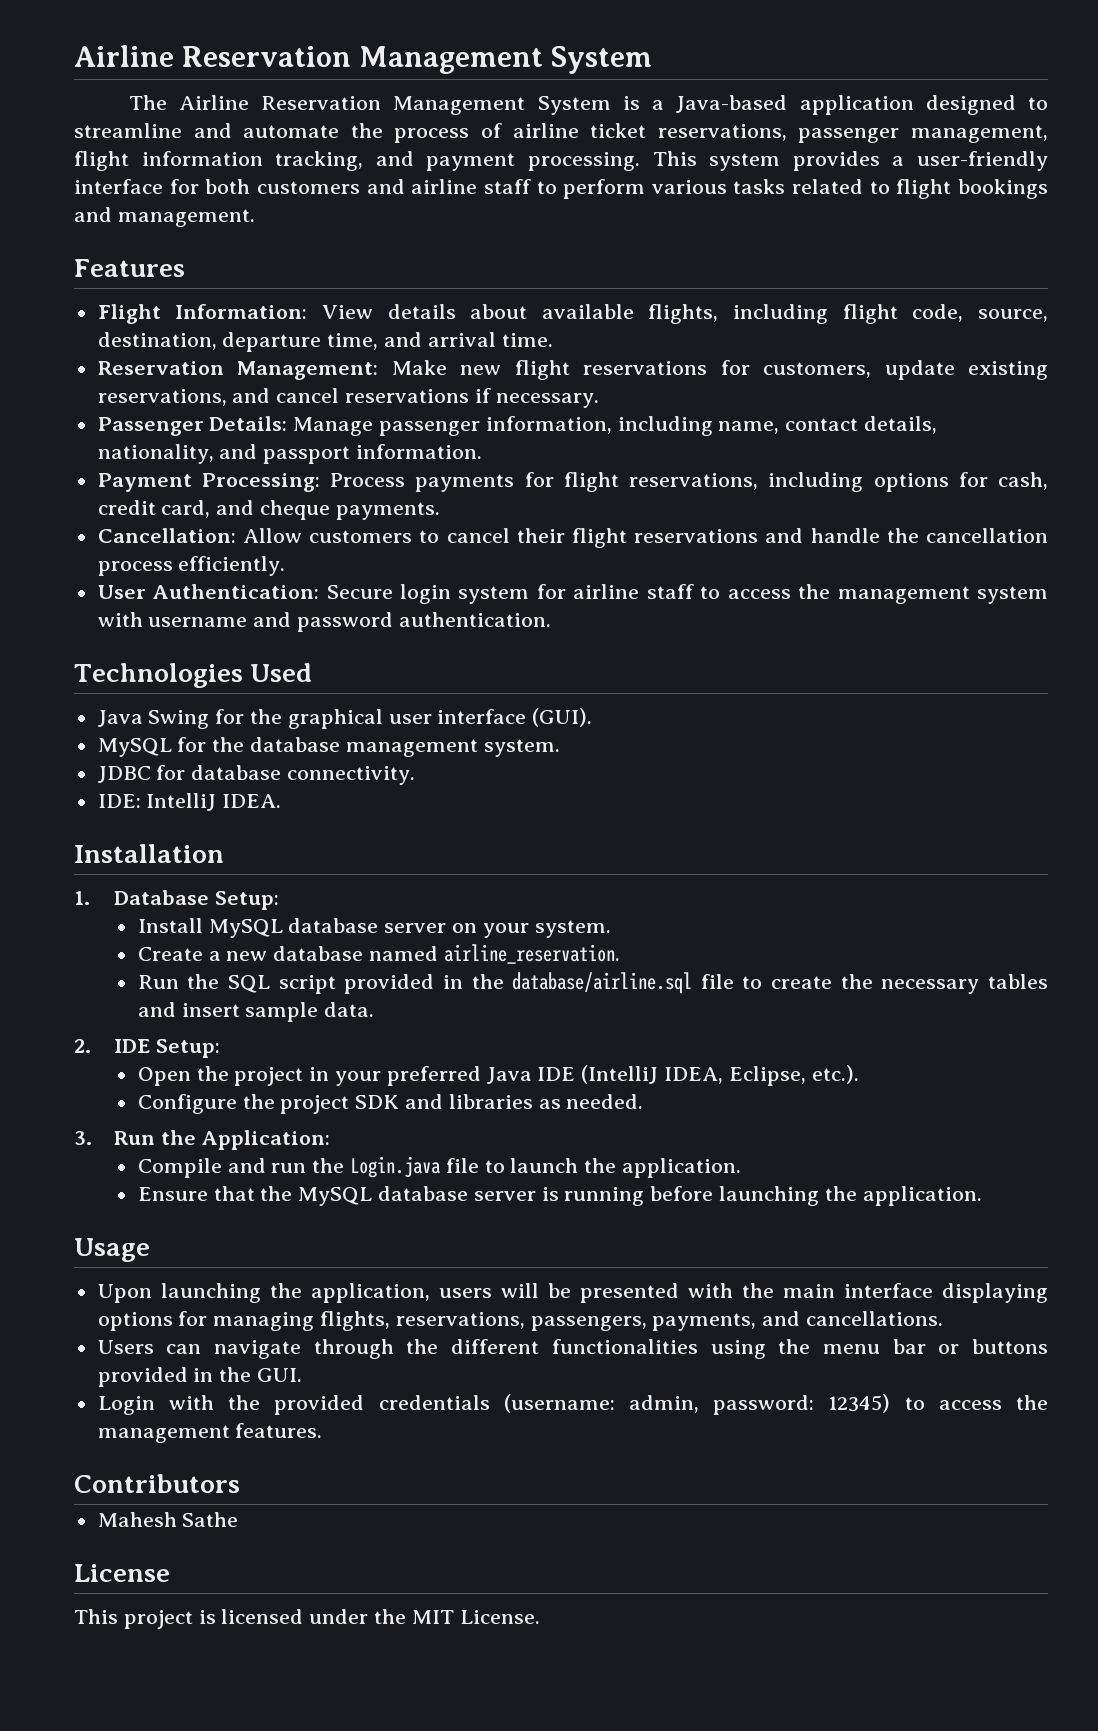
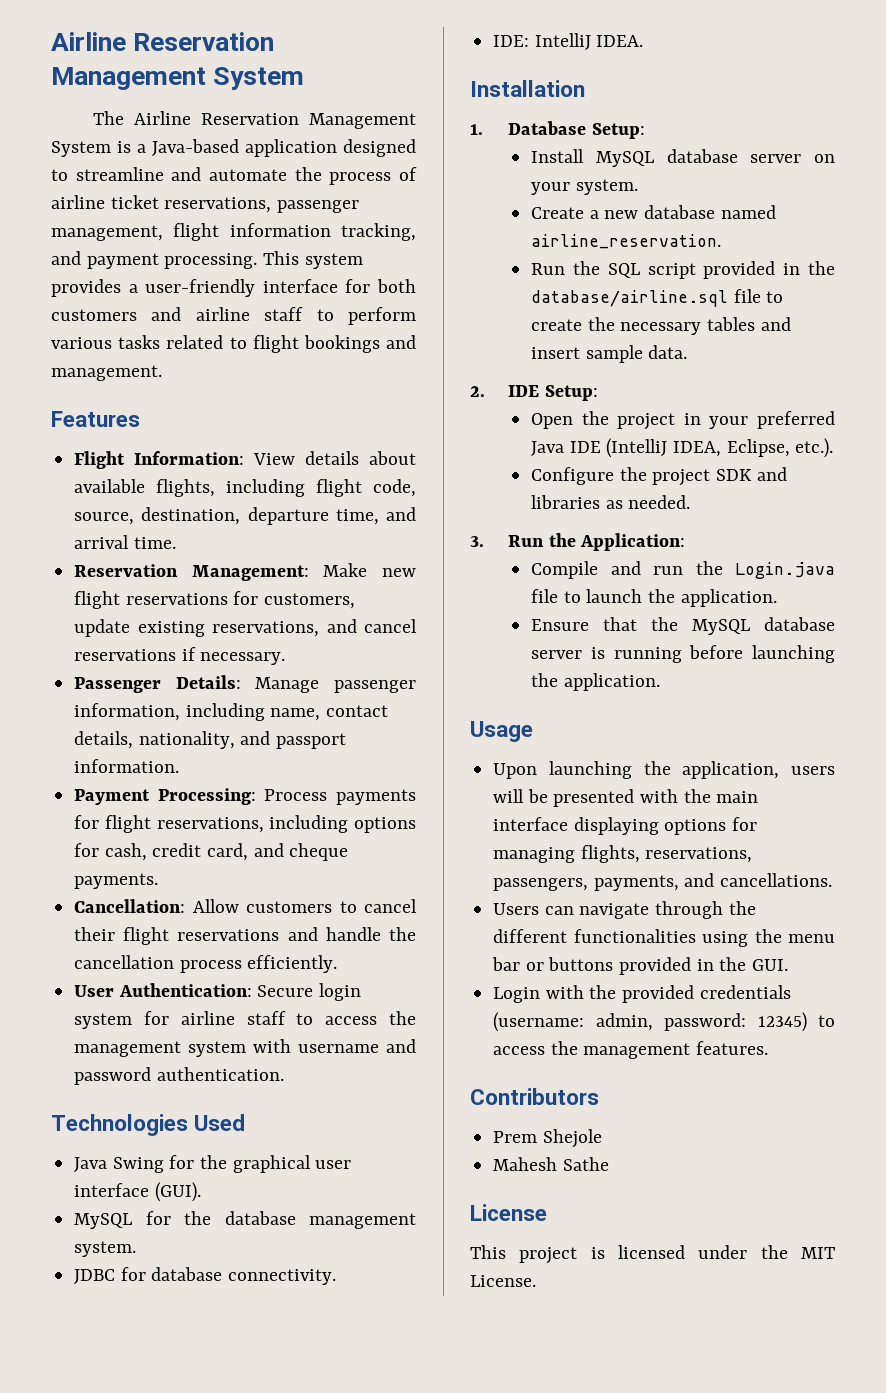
+ Prem Shejole

